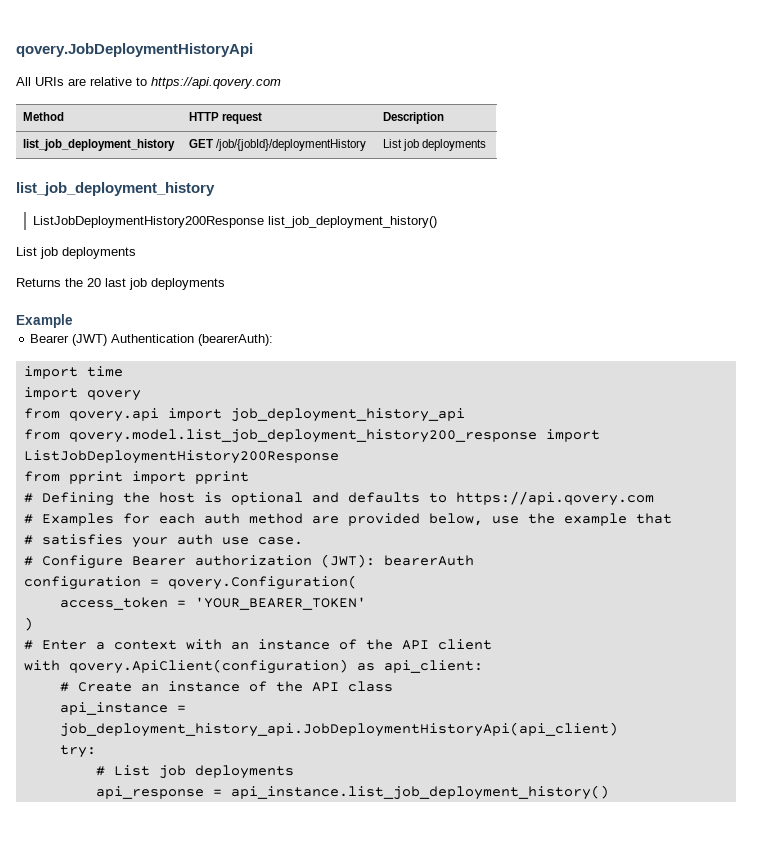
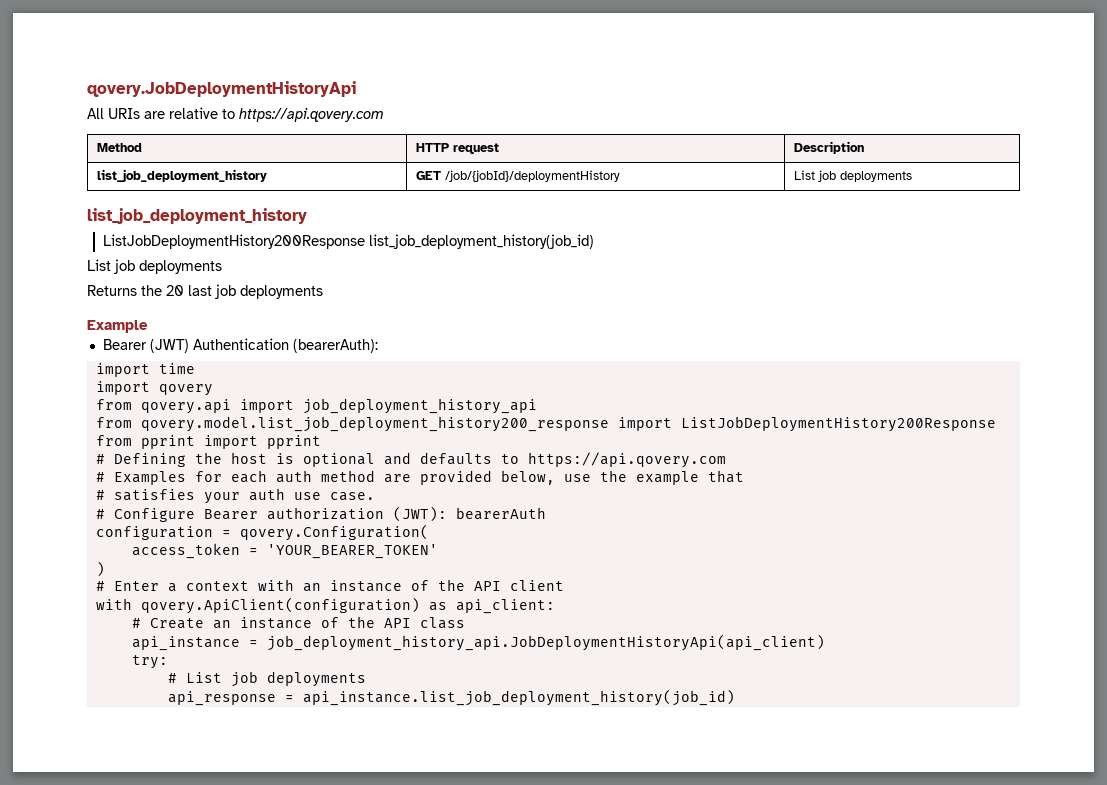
- ListJobDeploymentHistory200Response list_job_deployment_history()
+ ListJobDeploymentHistory200Response list_job_deployment_history(job_id)
- api_response = api_instance.list_job_deployment_history()
+ api_response = api_instance.list_job_deployment_history(job_id)

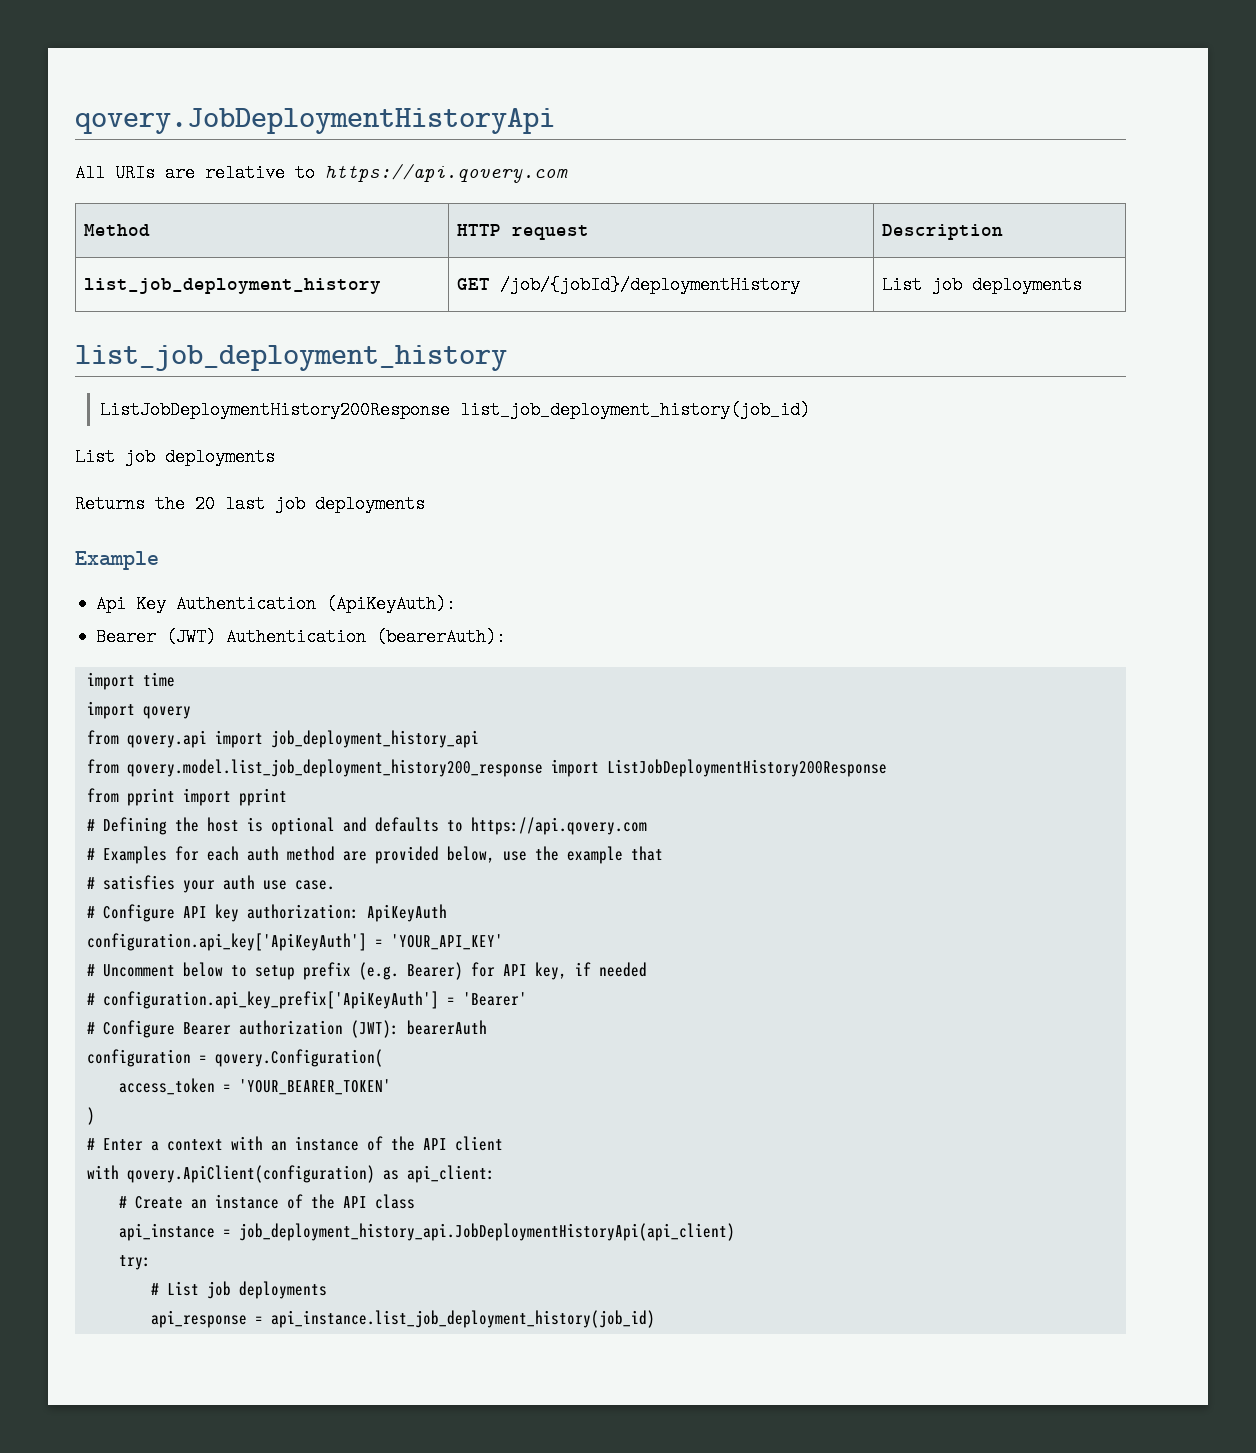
+ Api Key Authentication (ApiKeyAuth):
+ # Configure API key authorization: ApiKeyAuth
+ configuration.api_key['ApiKeyAuth'] = 'YOUR_API_KEY'
+ # Uncomment below to setup prefix (e.g. Bearer) for API key, if needed
+ # configuration.api_key_prefix['ApiKeyAuth'] = 'Bearer'

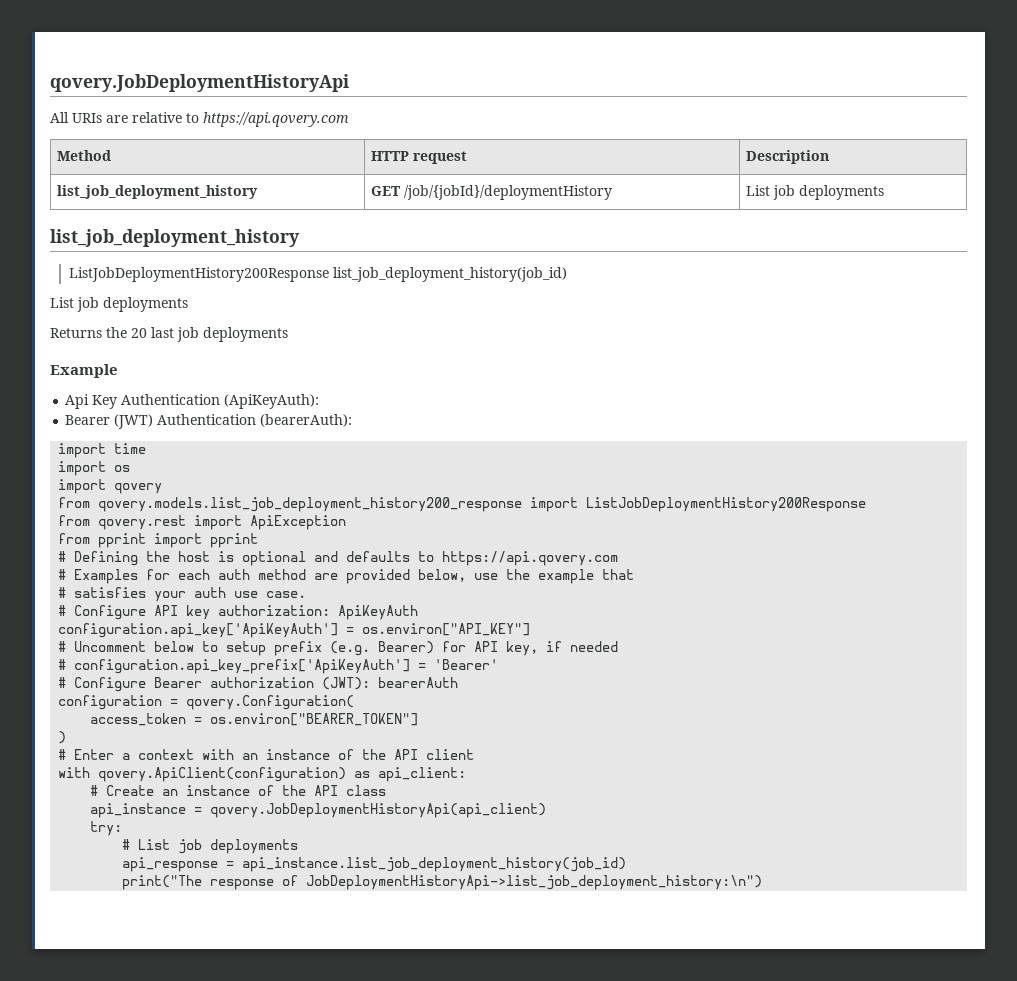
+ import os
- from qovery.api import job_deployment_history_api
- from qovery.model.list_job_deployment_history200_response import ListJobDeploymentHistory200Response
+ from qovery.models.list_job_deployment_history200_response import ListJobDeploymentHistory200Response
+ from qovery.rest import ApiException
- configuration.api_key['ApiKeyAuth'] = 'YOUR_API_KEY'
+ configuration.api_key['ApiKeyAuth'] = os.environ["API_KEY"]
- access_token = 'YOUR_BEARER_TOKEN'
+ access_token = os.environ["BEARER_TOKEN"]
- api_instance = job_deployment_history_api.JobDeploymentHistoryApi(api_client)
+ api_instance = qovery.JobDeploymentHistoryApi(api_client)
+ print("The response of JobDeploymentHistoryApi->list_job_deployment_history:\n")

